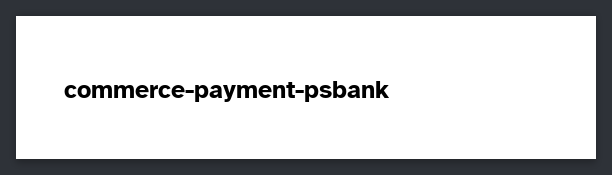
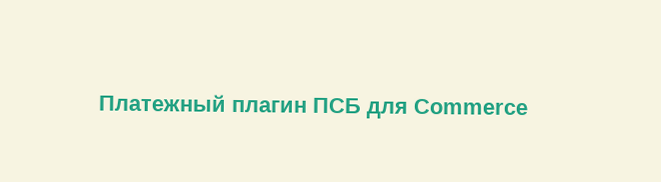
- commerce-payment-psbank
+ Платежный плагин ПСБ для Commerce

